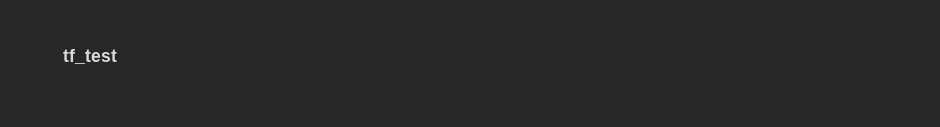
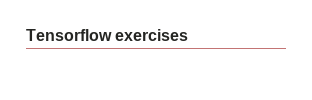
- tf_test
+ Tensorflow exercises

